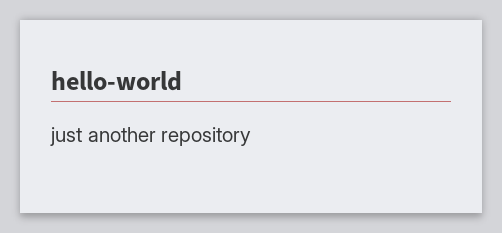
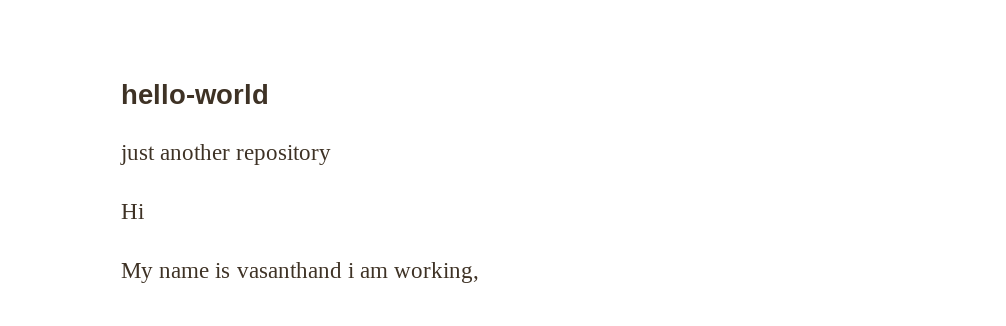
+ Hi
+ My name is vasanthand i am working,

